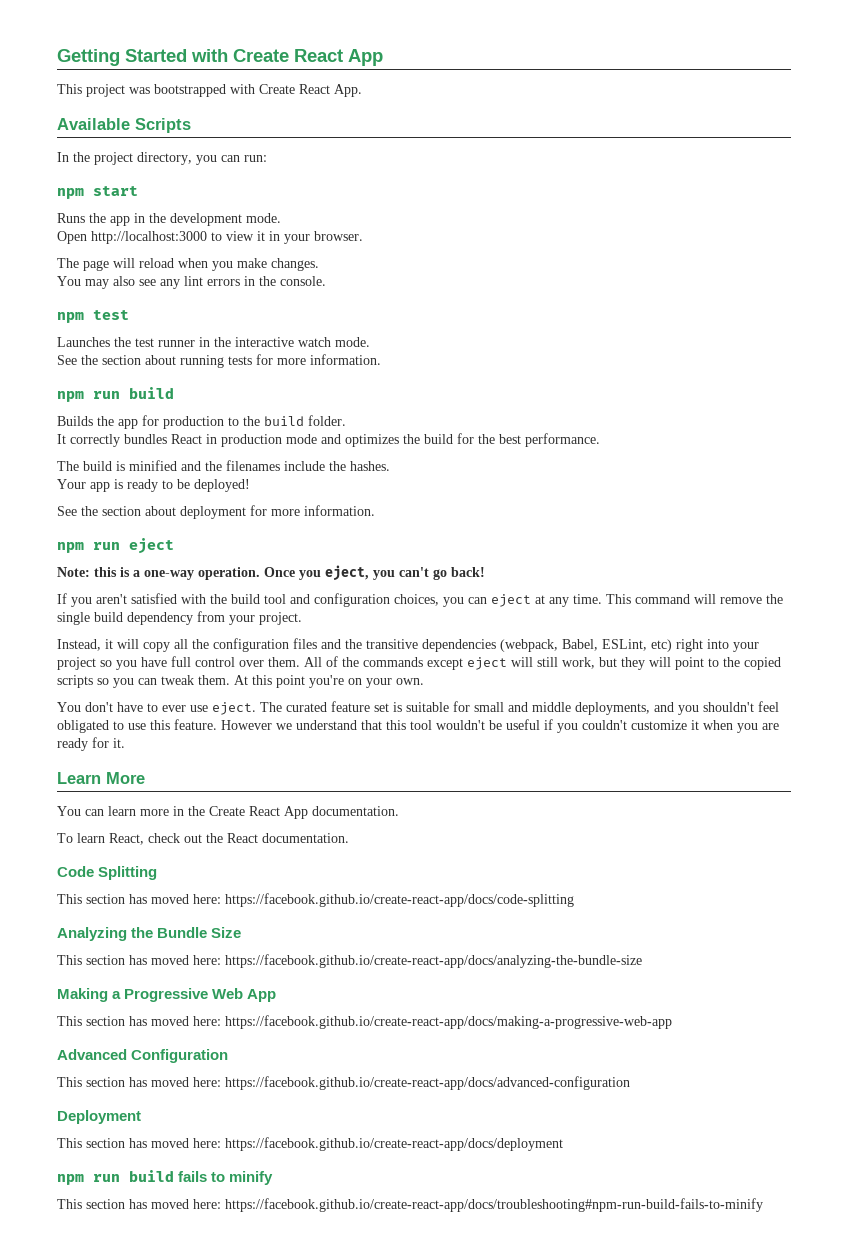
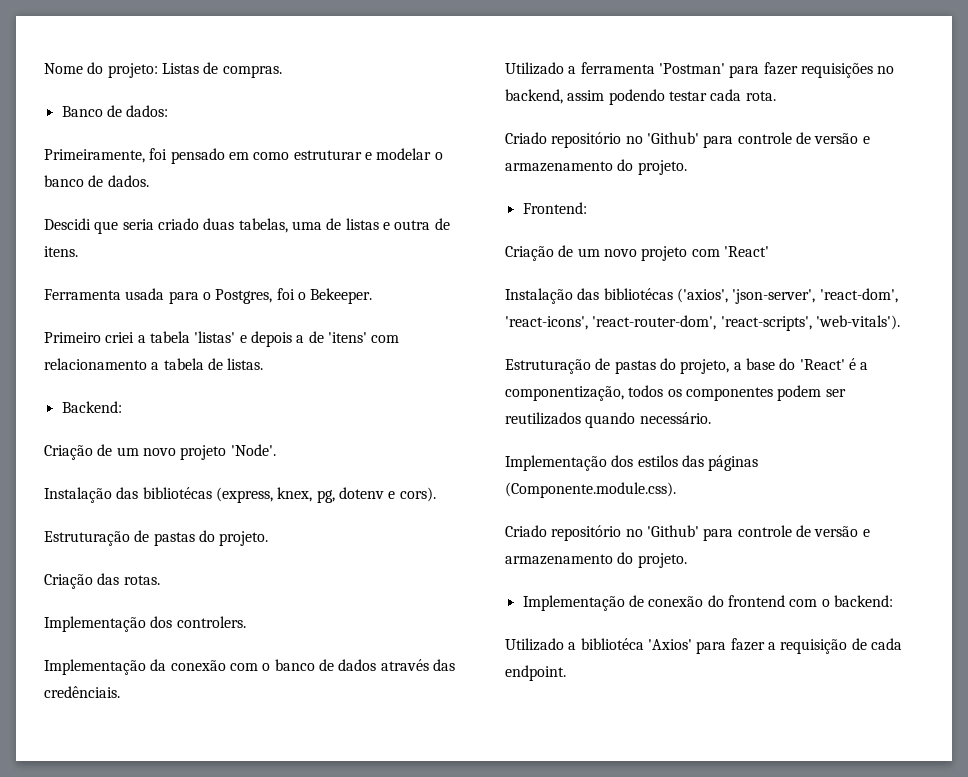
- Getting Started with Create React App
- This project was bootstrapped with Create React App.
- Available Scripts
- In the project directory, you can run:
- npm start
- Runs the app in the development mode.
- Open http://localhost:3000 to view it in your browser.
- The page will reload when you make changes.
- You may also see any lint errors in the console.
- npm test
- Launches the test runner in the interactive watch mode.
- See the section about running tests for more information.
- npm run build
- Builds the app for production to the build folder.
- It correctly bundles React in production mode and optimizes the build for the best performance.
- The build is minified and the filenames include the hashes.
- Your app is ready to be deployed!
- See the section about deployment for more information.
- npm run eject
- Note: this is a one-way operation. Once you eject, you can't go back!
- If you aren't satisfied with the build tool and configuration choices, you can eject at any time. This command will remove the single build dependency from your project.
- Instead, it will copy all the configuration files and the transitive dependencies (webpack, Babel, ESLint, etc) right into your project so you have full control over them. All of the commands except eject will still work, but they will point to the copied scripts so you can tweak them. At this point you're on your own.
- You don't have to ever use eject. The curated feature set is suitable for small and middle deployments, and you shouldn't feel obligated to use this feature. However we understand that this tool wouldn't be useful if you couldn't customize it when you are ready for it.
- Learn More
- You can learn more in the Create React App documentation.
- To learn React, check out the React documentation.
- Code Splitting
- This section has moved here: https://facebook.github.io/create-react-app/docs/code-splitting
- Analyzing the Bundle Size
- This section has moved here: https://facebook.github.io/create-react-app/docs/analyzing-the-bundle-size
- Making a Progressive Web App
- This section has moved here: https://facebook.github.io/create-react-app/docs/making-a-progressive-web-app
- Advanced Configuration
- This section has moved here: https://facebook.github.io/create-react-app/docs/advanced-configuration
- Deployment
- This section has moved here: https://facebook.github.io/create-react-app/docs/deployment
- npm run build fails to minify
- This section has moved here: https://facebook.github.io/create-react-app/docs/troubleshooting#npm-run-build-fails-to-minify
+ Nome do projeto: Listas de compras.
+ Banco de dados:
+ Primeiramente, foi pensado em como estruturar e modelar o banco de dados.
+ Descidi que seria criado duas tabelas, uma de listas e outra de itens.
+ Ferramenta usada para o Postgres, foi o Bekeeper.
+ Primeiro criei a tabela 'listas' e depois a de 'itens' com relacionamento a tabela de listas.
+ Backend:
+ Criação de um novo projeto 'Node'.
+ Instalação das bibliotécas (express, knex, pg, dotenv e cors).
+ Estruturação de pastas do projeto.
+ Criação das rotas.
+ Implementação dos controlers.
+ Implementação da conexão com o banco de dados através das credênciais.
+ Utilizado a ferramenta 'Postman' para fazer requisições no backend, assim podendo testar cada rota.
+ Criado repositório no 'Github' para controle de versão e armazenamento do projeto.
+ Frontend:
+ Criação de um novo projeto com 'React'
+ Instalação das bibliotécas ('axios', 'json-server', 'react-dom', 'react-icons', 'react-router-dom', 'react-scripts', 'web-vitals').
+ Estruturação de pastas do projeto, a base do 'React' é a componentização, todos os componentes podem ser reutilizados quando necessário.
+ Implementação dos estilos das páginas (Componente.module.css).
+ Criado repositório no 'Github' para controle de versão e armazenamento do projeto.
+ Implementação de conexão do frontend com o backend:
+ Utilizado a bibliotéca 'Axios' para fazer a requisição de cada endpoint.

